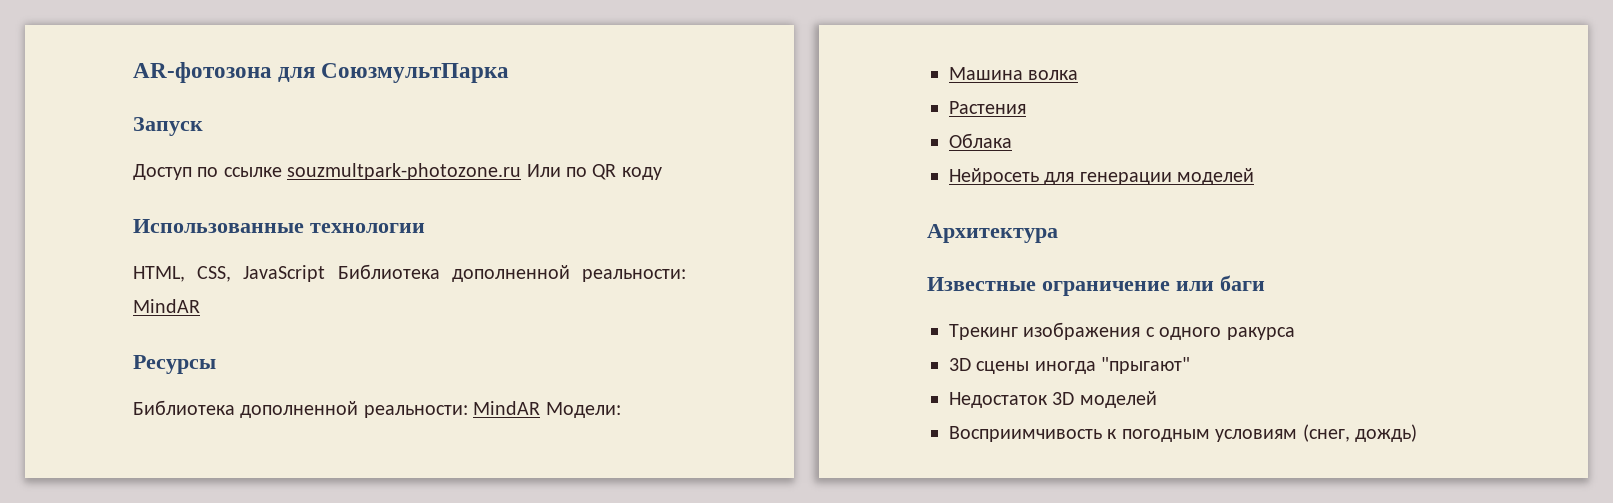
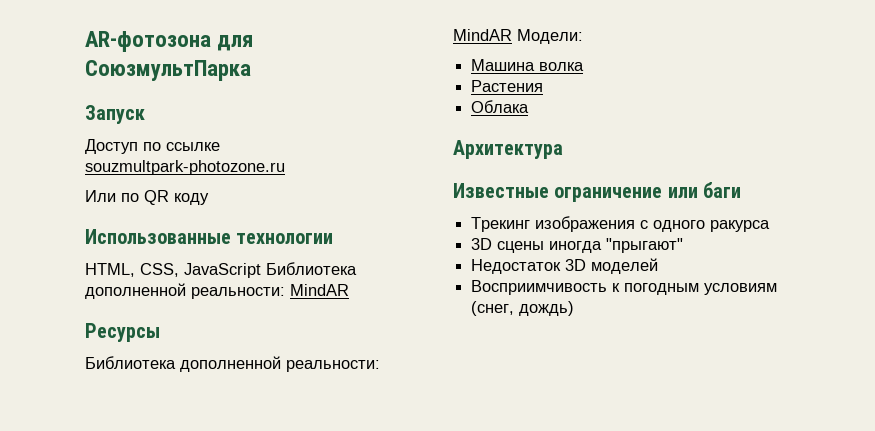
- Доступ по ссылке souzmultpark-photozone.ru Или по QR коду
+ Доступ по ссылке souzmultpark-photozone.ru
+ Или по QR коду
- Нейросеть для генерации моделей

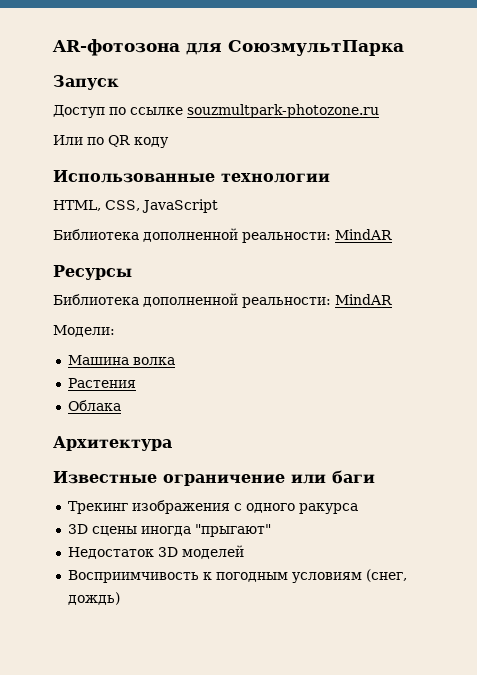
- HTML, CSS, JavaScript Библиотека дополненной реальности: MindAR
+ HTML, CSS, JavaScript
+ Библиотека дополненной реальности: MindAR
  Ресурсы
- Библиотека дополненной реальности: MindAR Модели:
+ Библиотека дополненной реальности: MindAR
+ Модели:

